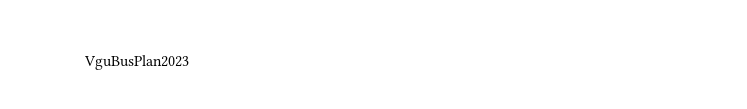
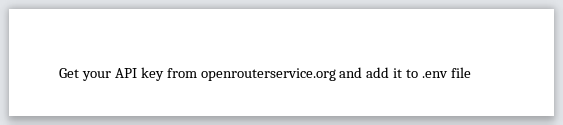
- VguBusPlan2023
+ Get your API key from openrouterservice.org and add it to .env file

